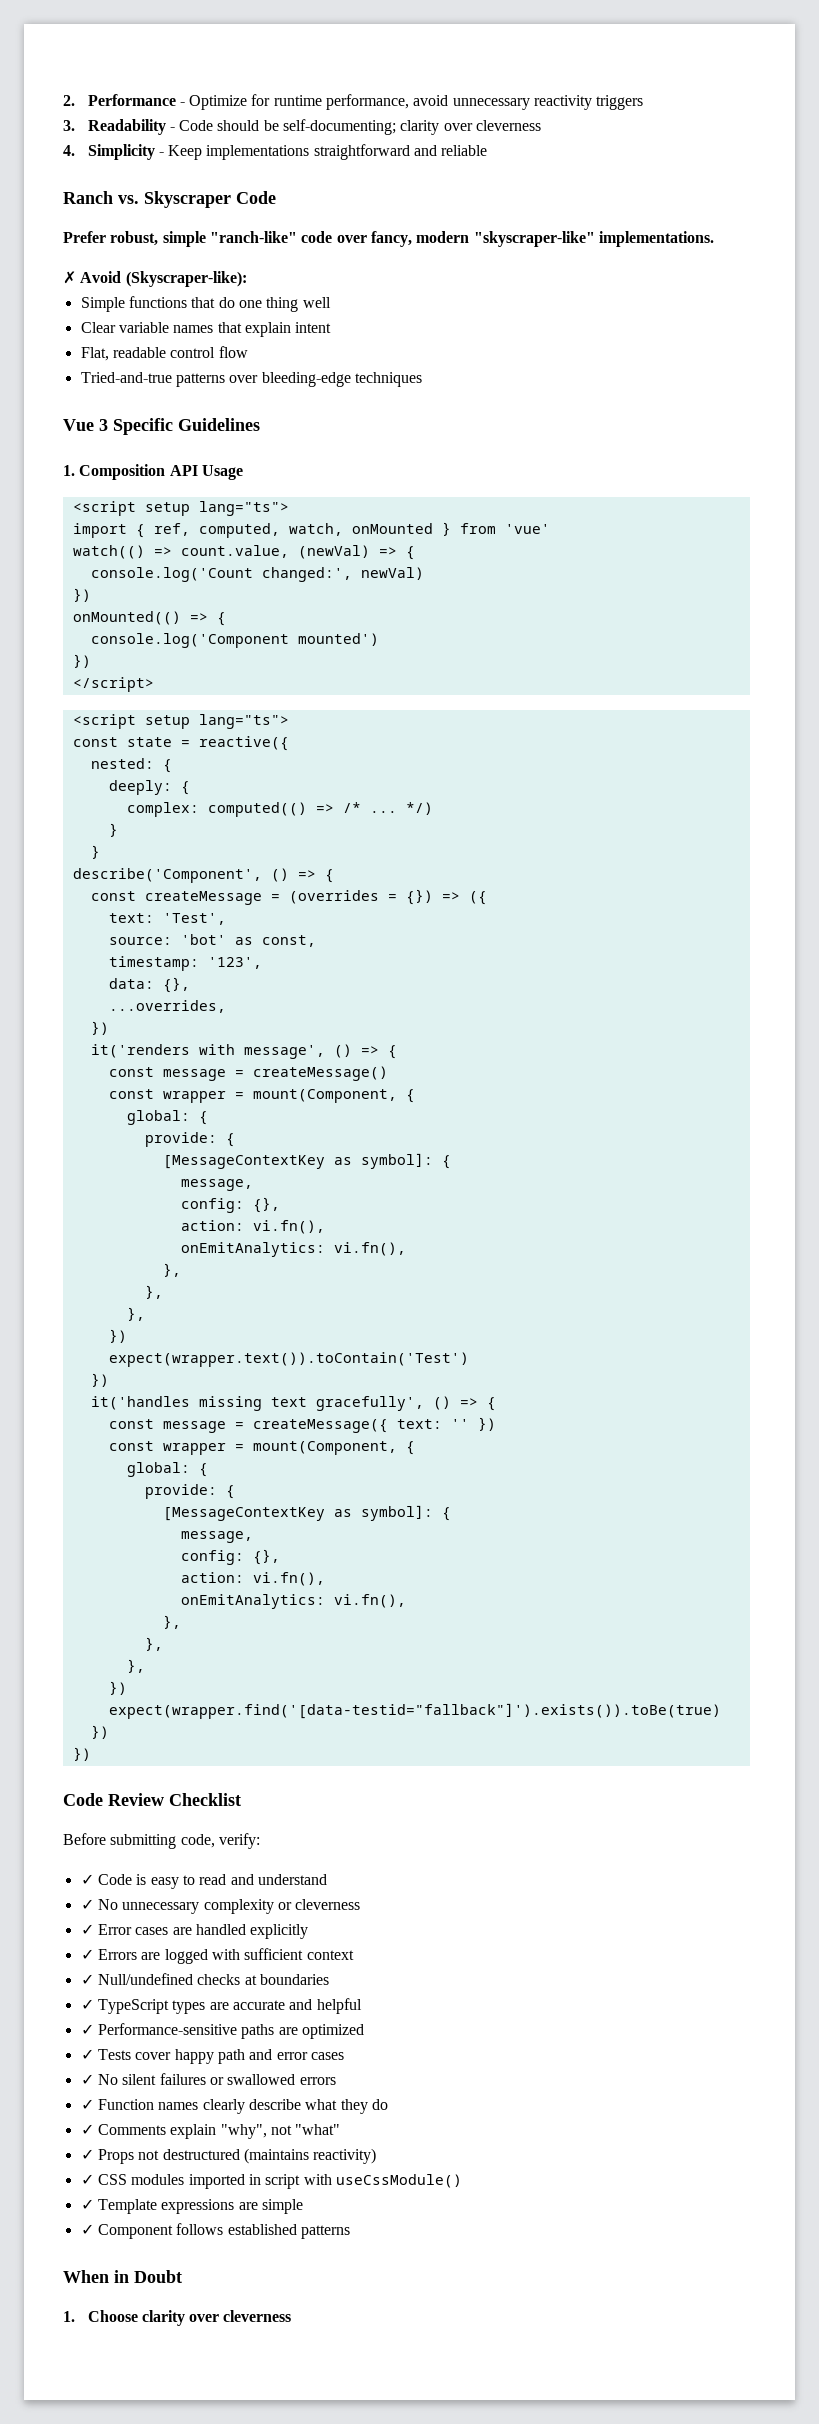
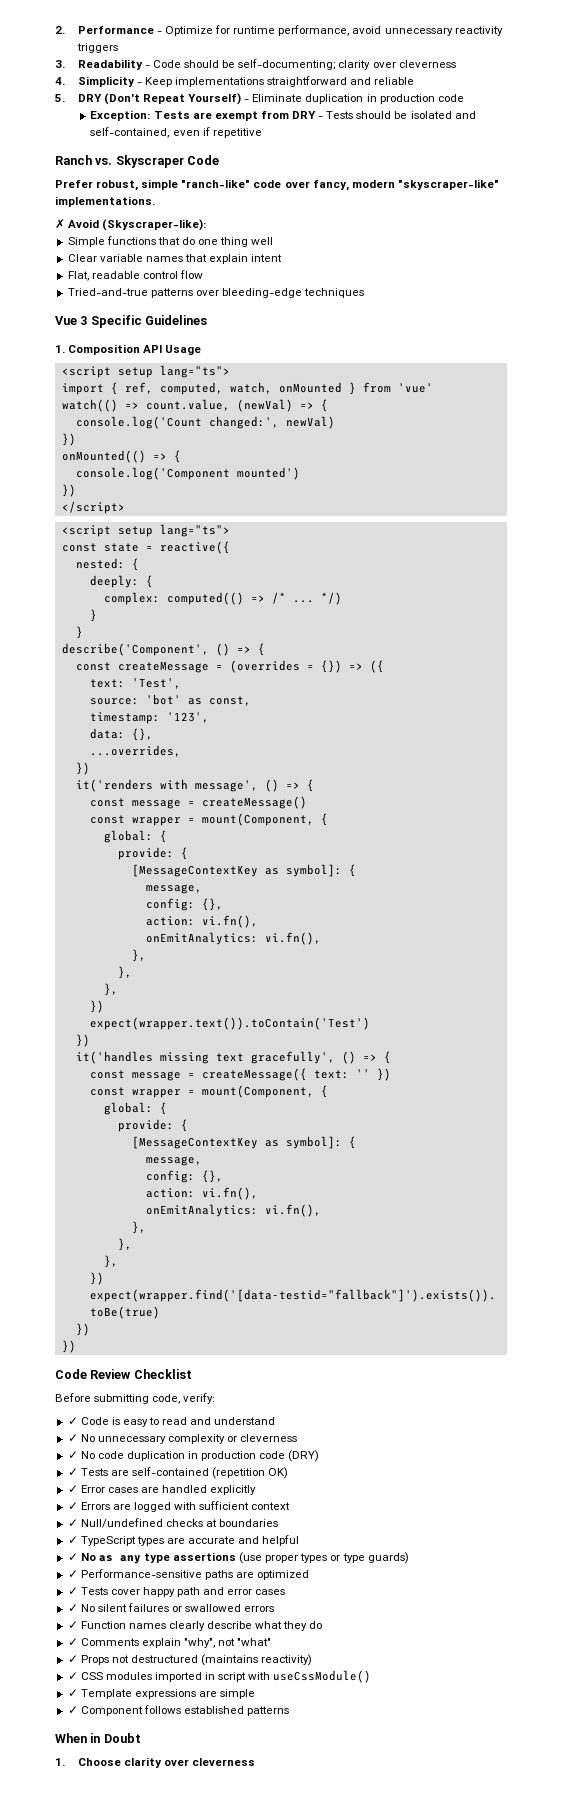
+ 5. DRY (Don't Repeat Yourself) - Eliminate duplication in production code
+ Exception: Tests are exempt from DRY - Tests should be isolated and self-contained, even if repetitive
+ ✓ No code duplication in production code (DRY)
+ ✓ Tests are self-contained (repetition OK)
+ ✓ No as any type assertions (use proper types or type guards)

